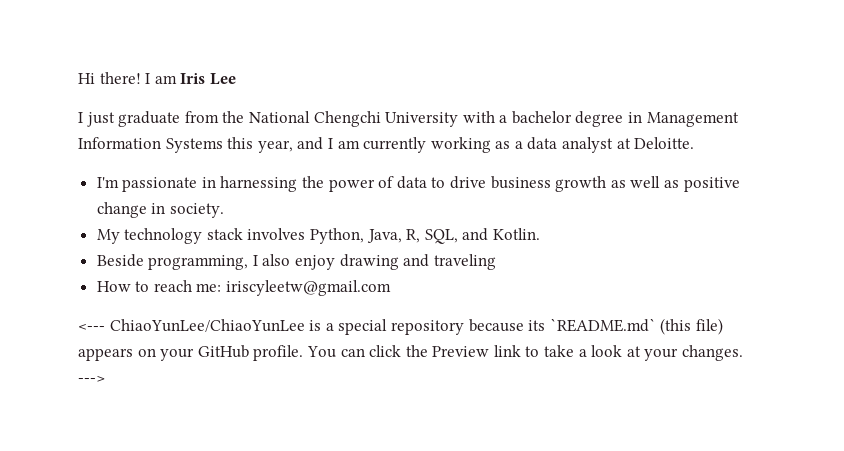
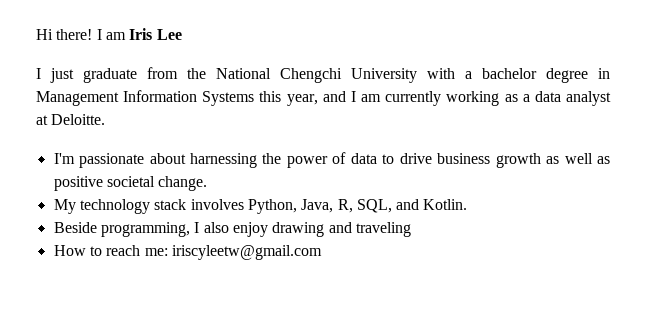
- I'm passionate in harnessing the power of data to drive business growth as well as positive change in society.
+ I'm passionate about harnessing the power of data to drive business growth as well as positive societal change.
- <--- ChiaoYunLee/ChiaoYunLee is a special repository because its `README.md` (this file) appears on your GitHub profile. You can click the Preview link to take a look at your changes. --->

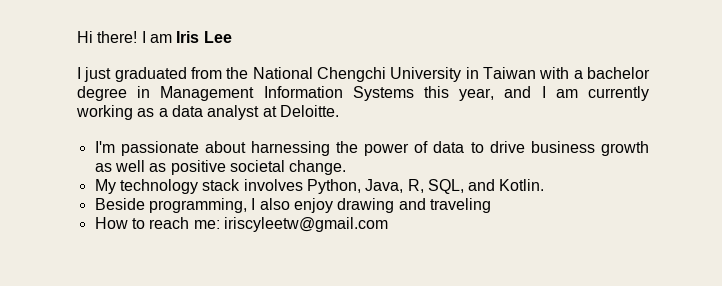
- I just graduate from the National Chengchi University with a bachelor degree in Management Information Systems this year, and I am currently working as a data analyst at Deloitte.
+ I just graduated from the National Chengchi University in Taiwan with a bachelor degree in Management Information Systems this year, and I am currently working as a data analyst at Deloitte.

